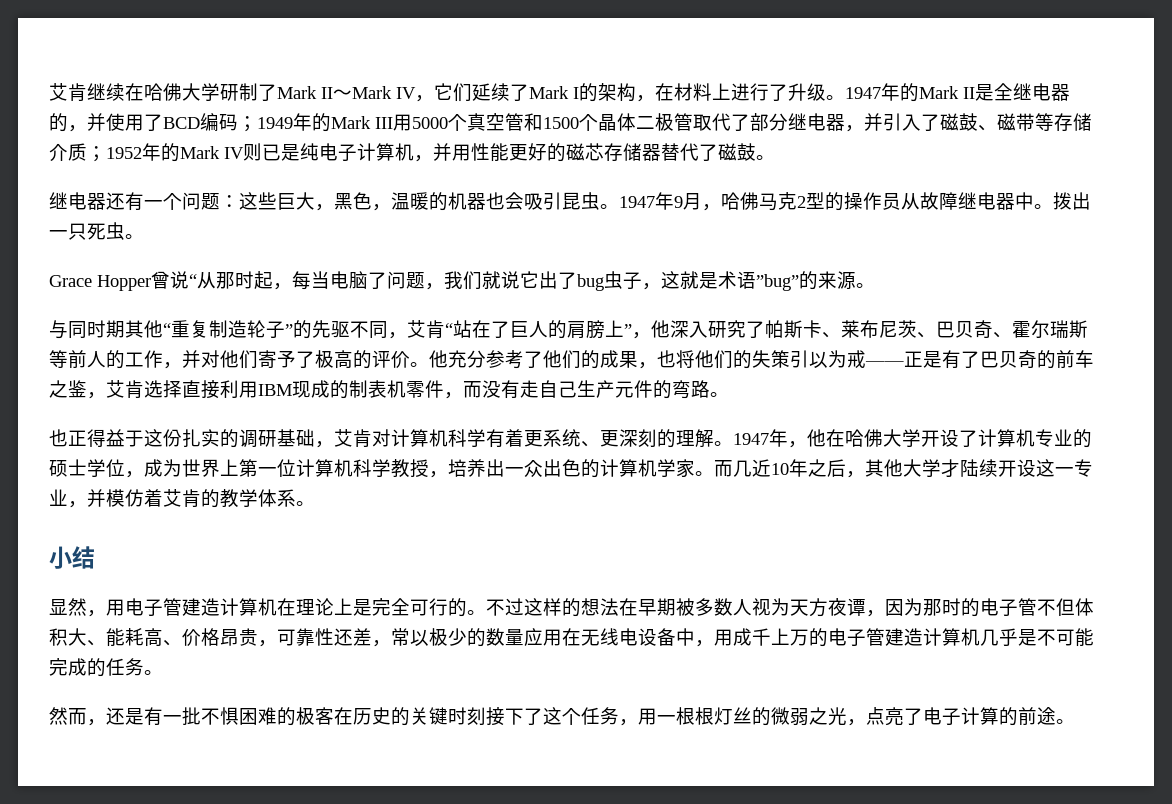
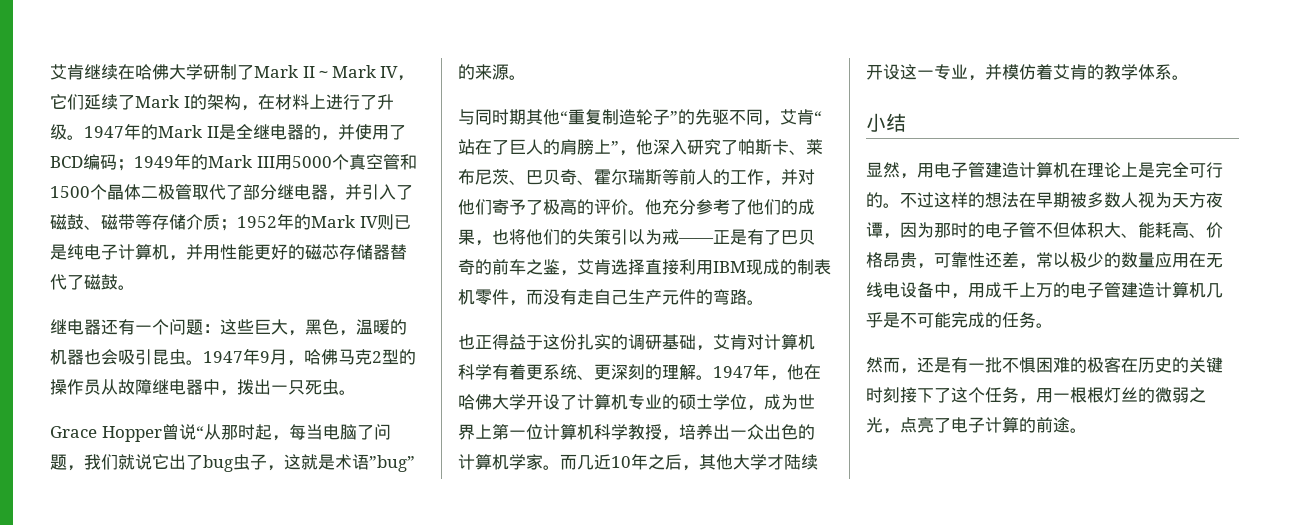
- 1947年9月，哈佛马克2型的操作员从故障继电器中。拨出一只死虫。
+ 1947年9月，哈佛马克2型的操作员从故障继电器中，拨出一只死虫。

